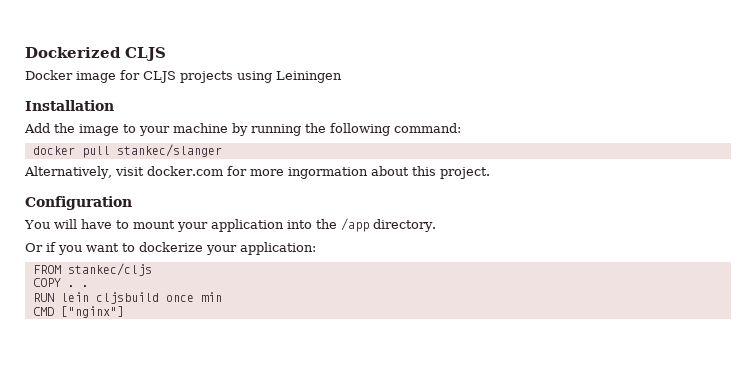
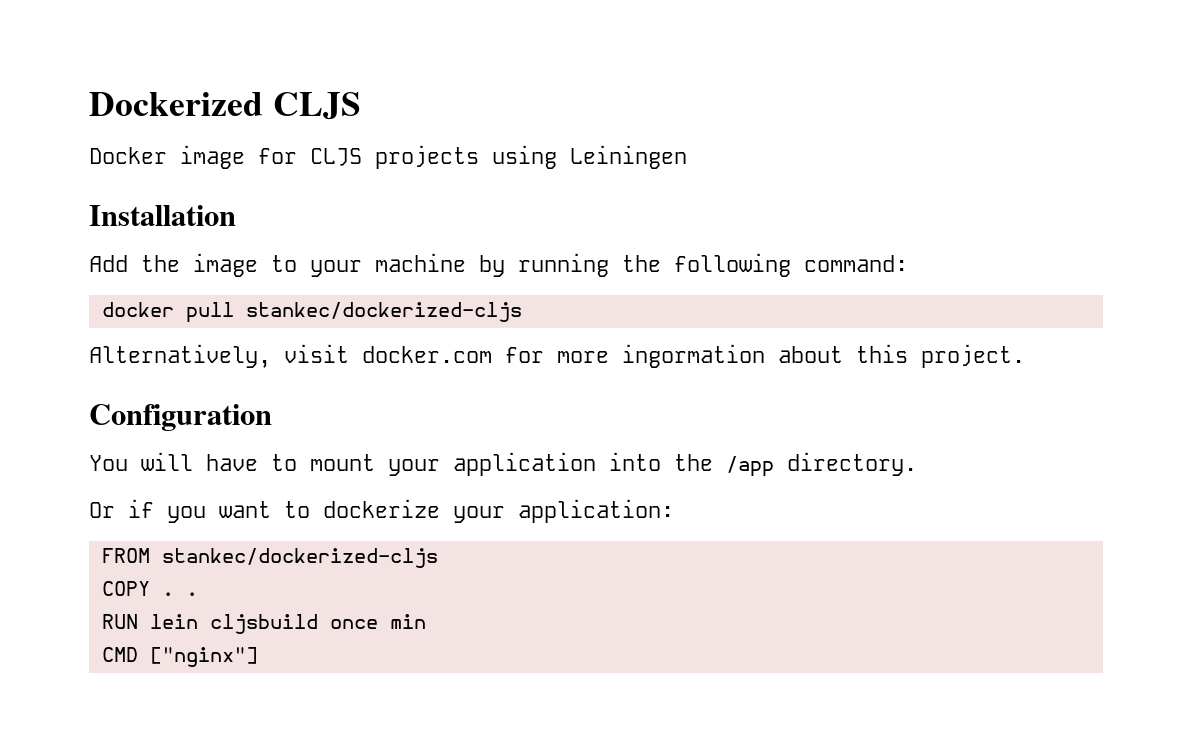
- docker pull stankec/slanger
+ docker pull stankec/dockerized-cljs
- FROM stankec/cljs
+ FROM stankec/dockerized-cljs

